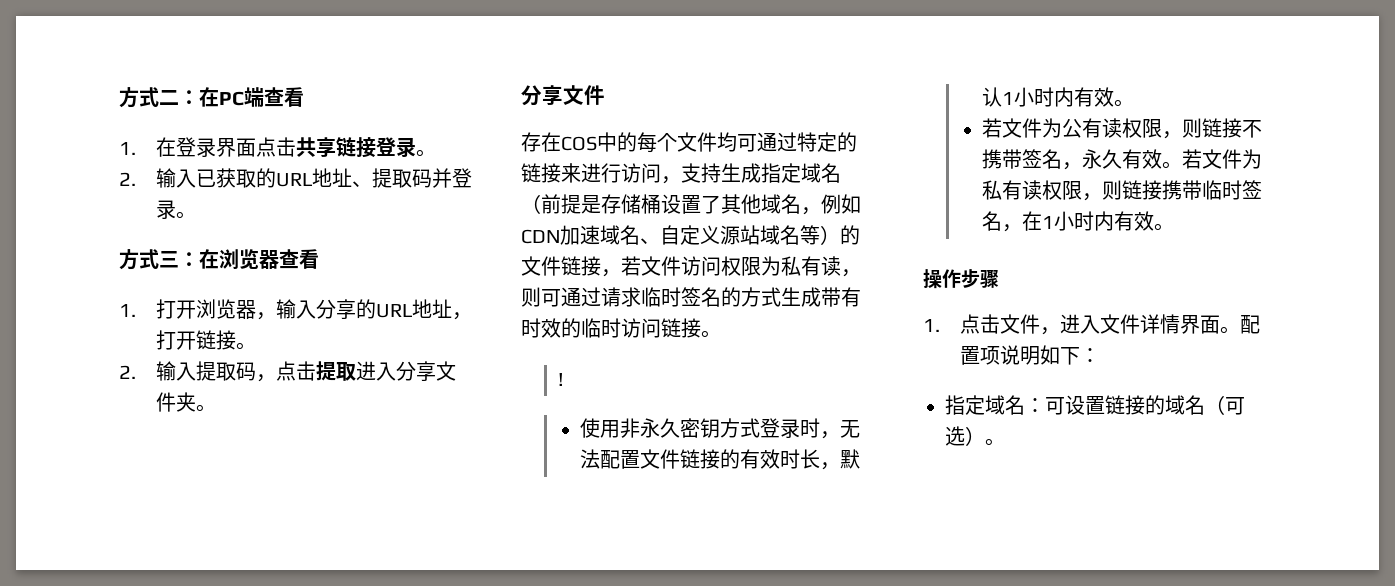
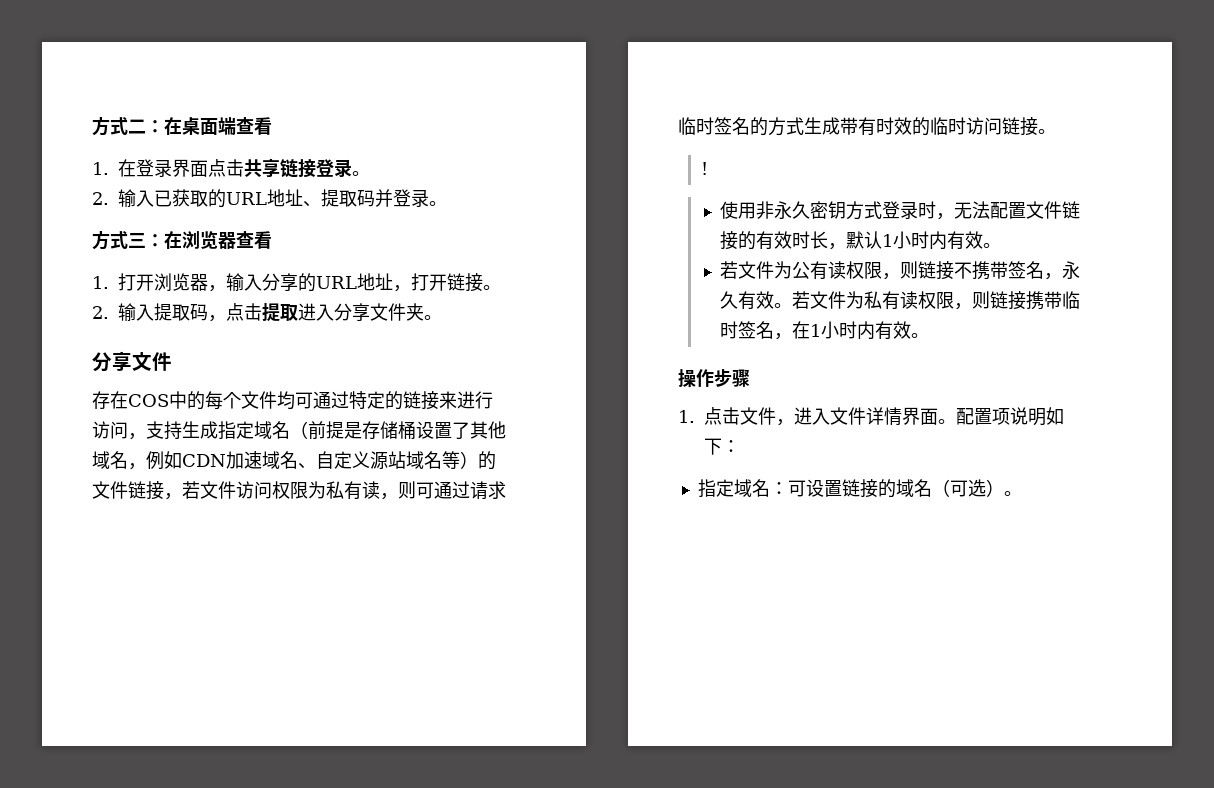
- 方式二：在PC端查看
+ 方式二：在桌面端查看

